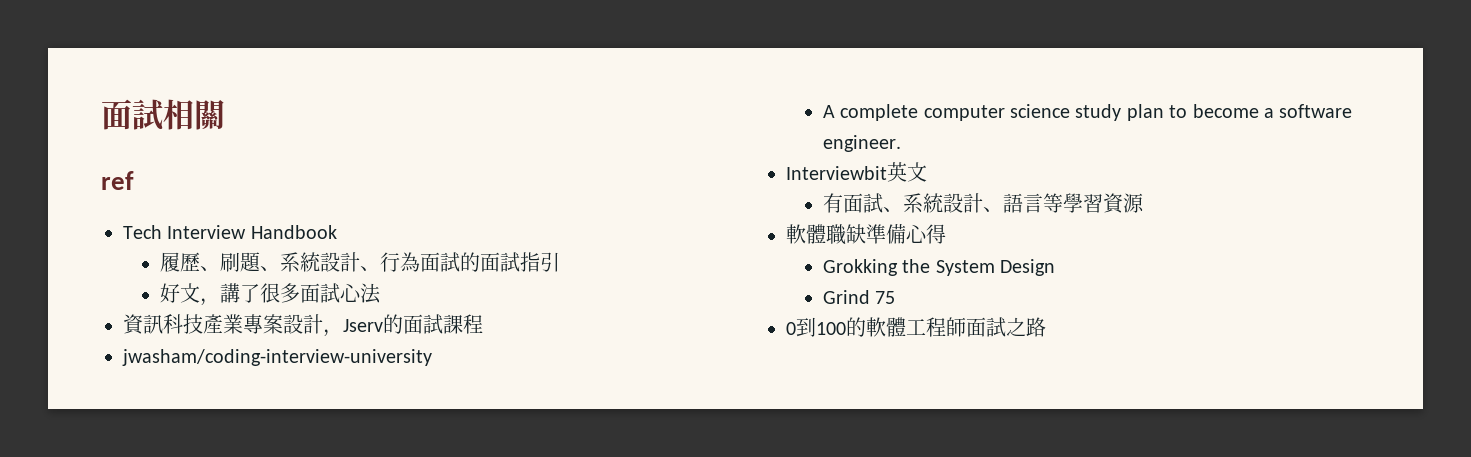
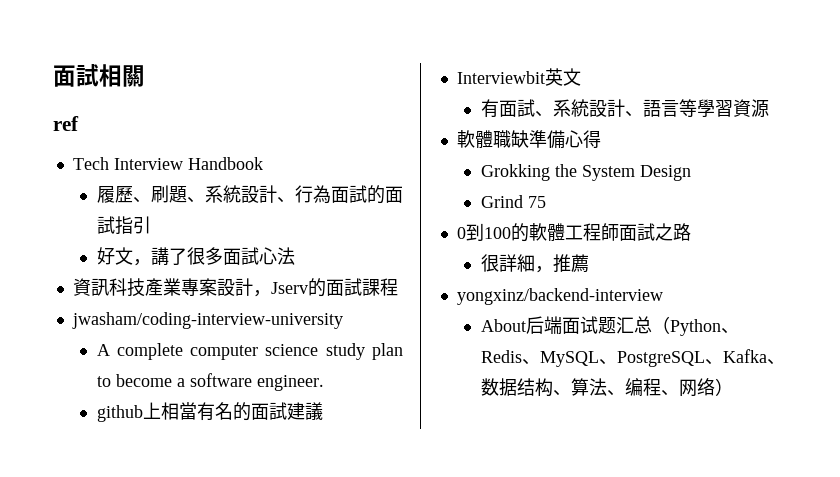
+ github上相當有名的面試建議
+ 很詳細，推薦
+ yongxinz/backend-interview
+ About后端面试题汇总（Python、Redis、MySQL、PostgreSQL、Kafka、数据结构、算法、编程、网络）

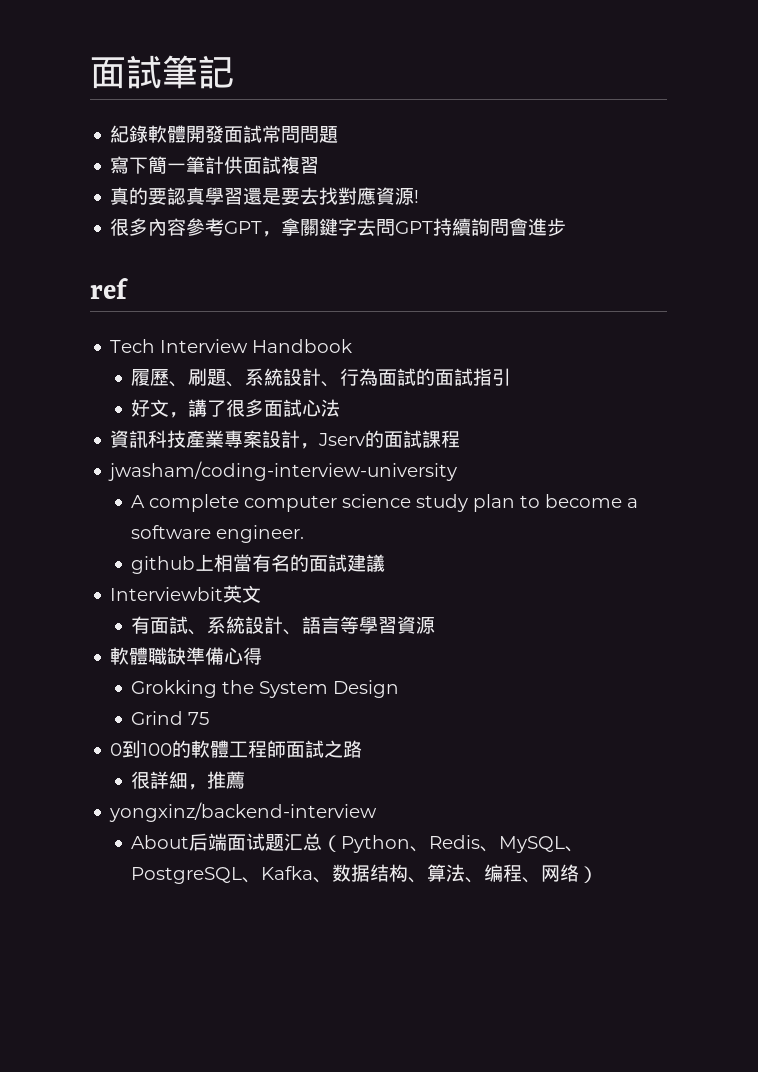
- 面試相關
+ 面試筆記
+ 紀錄軟體開發面試常問問題
+ 寫下簡一筆計供面試複習
+ 真的要認真學習還是要去找對應資源!
+ 很多內容參考GPT，拿關鍵字去問GPT持續詢問會進步

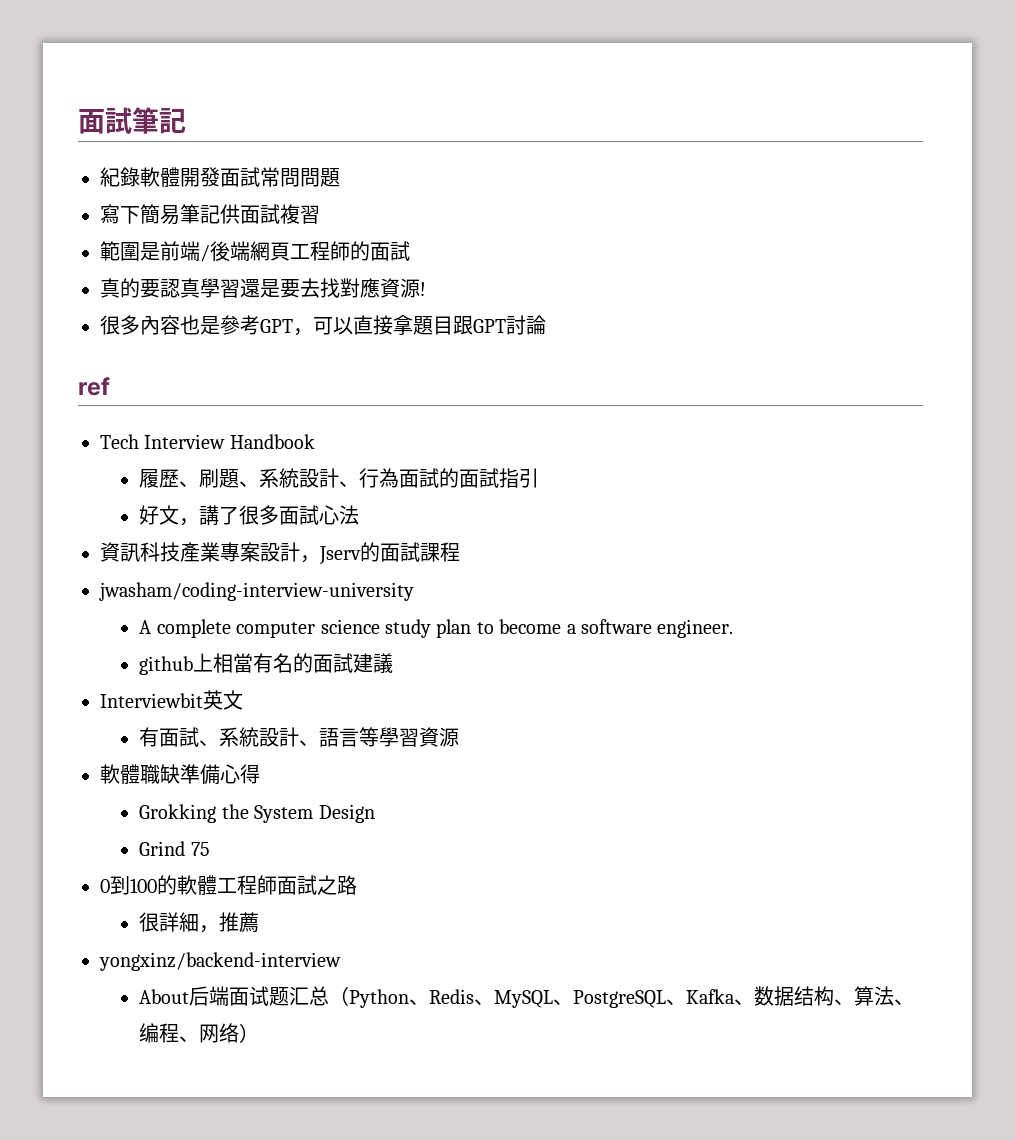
- 寫下簡一筆計供面試複習
+ 寫下簡易筆記供面試複習
+ 範圍是前端/後端網頁工程師的面試
- 很多內容參考GPT，拿關鍵字去問GPT持續詢問會進步
+ 很多內容也是參考GPT，可以直接拿題目跟GPT討論

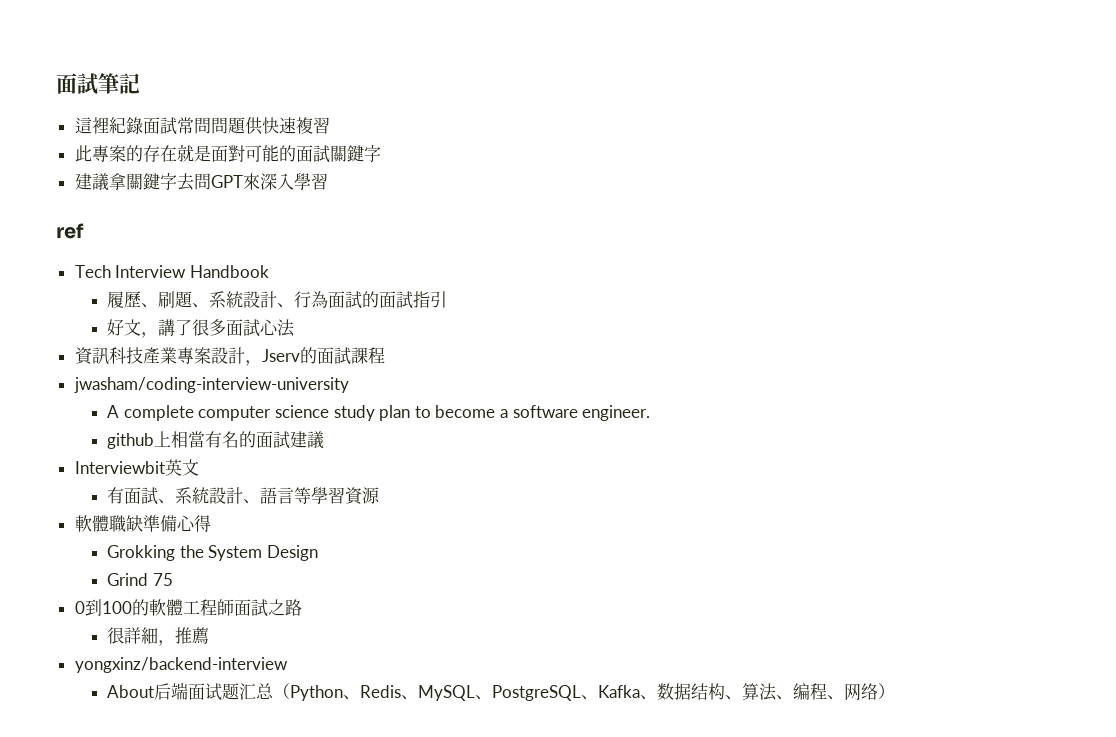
- 紀錄軟體開發面試常問問題
- 寫下簡易筆記供面試複習
- 範圍是前端/後端網頁工程師的面試
- 真的要認真學習還是要去找對應資源!
- 很多內容也是參考GPT，可以直接拿題目跟GPT討論
+ 這裡紀錄面試常問問題供快速複習
+ 此專案的存在就是面對可能的面試關鍵字
+ 建議拿關鍵字去問GPT來深入學習

